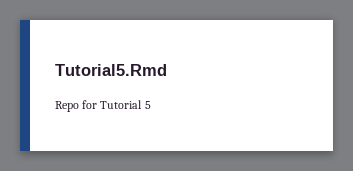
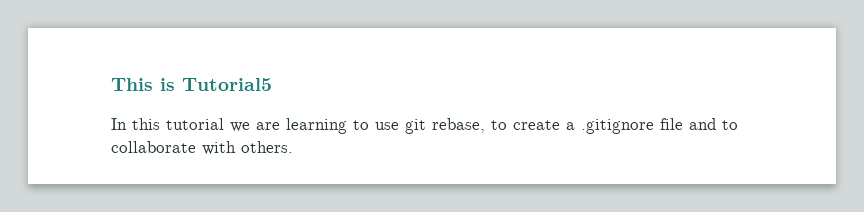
- Tutorial5.Rmd
- Repo for Tutorial 5
+ This is Tutorial5
+ In this tutorial we are learning to use git rebase, to create a .gitignore file and to collaborate with others.

